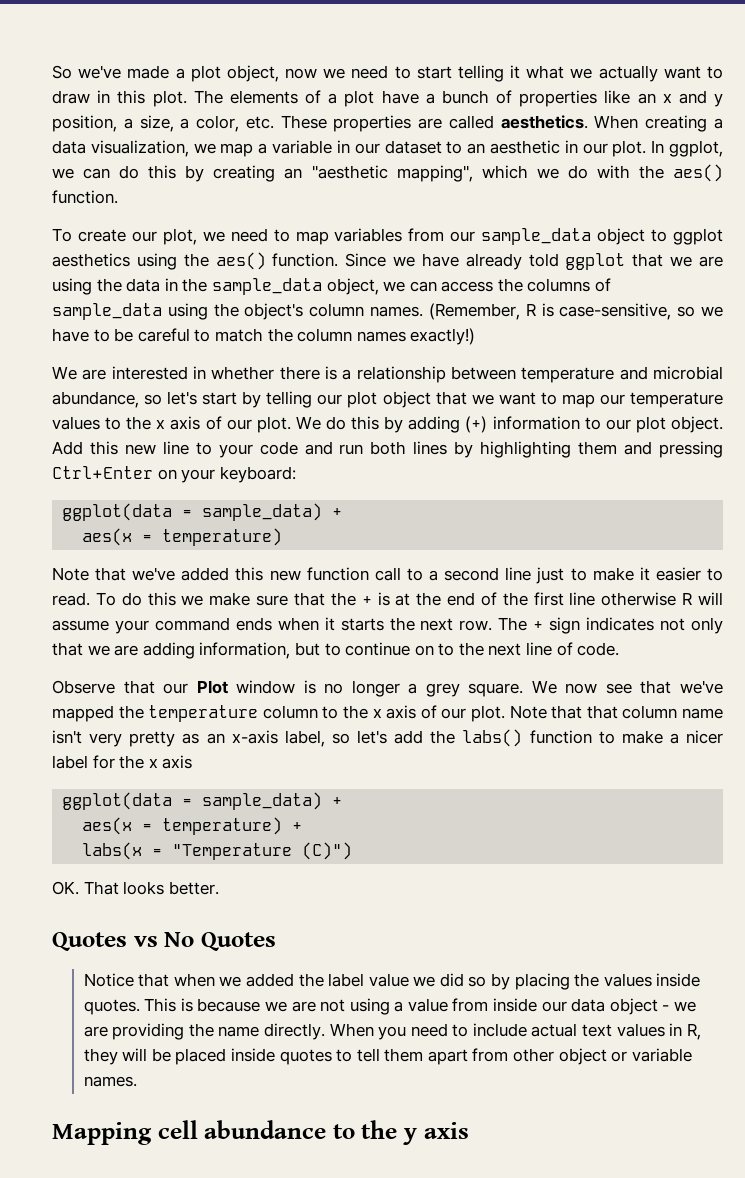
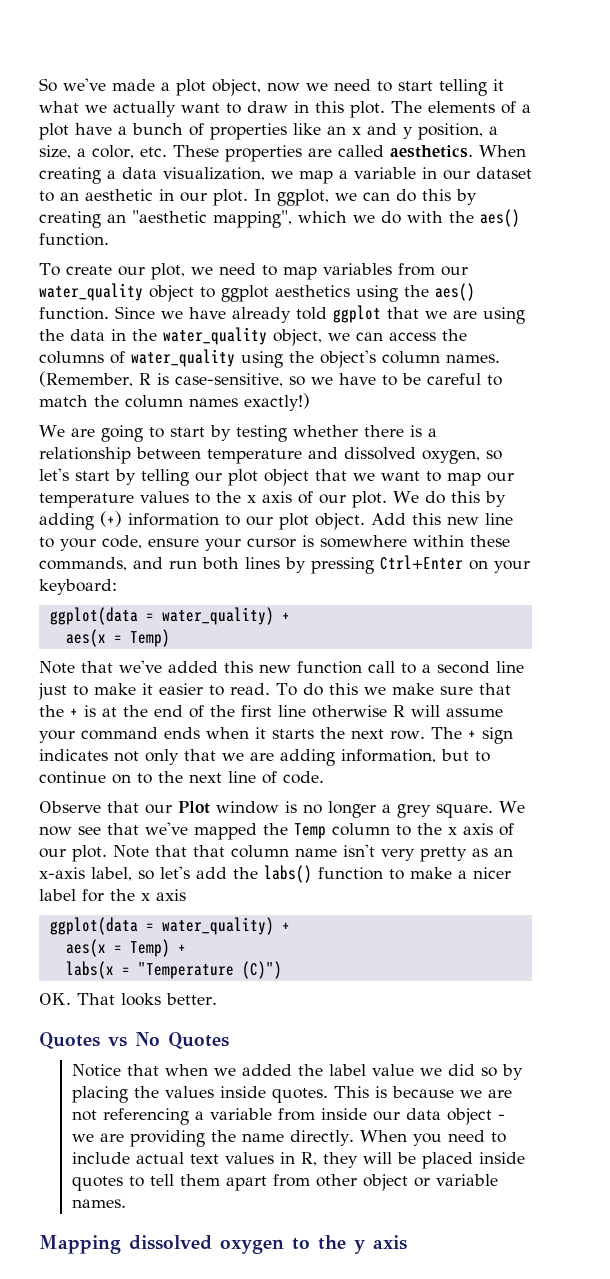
- To create our plot, we need to map variables from our sample_data object to ggplot aesthetics using the aes() function.
+ To create our plot, we need to map variables from our water_quality object to ggplot aesthetics using the aes() function.
- Since we have already told ggplot that we are using the data in the sample_data object, we can access the columns of sample_data using the object's column names.
+ Since we have already told ggplot that we are using the data in the water_quality object, we can access the columns of water_quality using the object's column names.
- We are interested in whether there is a relationship between temperature and microbial abundance, so let's start by telling our plot object that we want to map our temperature values to the x axis of our plot.
+ We are going to start by testing whether there is a relationship between temperature and dissolved oxygen, so let's start by telling our plot object that we want to map our temperature values to the x axis of our plot.
- Add this new line to your code and run both lines by highlighting them and pressing Ctrl+Enter on your keyboard:
- ggplot(data = sample_data) +
- aes(x = temperature)
+ Add this new line to your code, ensure your cursor is somewhere within these commands, and run both lines by pressing Ctrl+Enter on your keyboard:
+ ggplot(data = water_quality) +
+ aes(x = Temp)
- We now see that we've mapped the temperature column to the x axis of our plot.
+ We now see that we've mapped the Temp column to the x axis of our plot.
  Note that that column name isn't very pretty as an x-axis label, so let's add the labs() function to make a nicer label for the x axis
- ggplot(data = sample_data) +
- aes(x = temperature) +
+ ggplot(data = water_quality) +
+ aes(x = Temp) +
- This is because we are not using a value from inside our data object - we are providing the name directly.
+ This is because we are not referencing a variable from inside our data object - we are providing the name directly.
- Mapping cell abundance to the y axis
+ Mapping dissolved oxygen to the y axis

